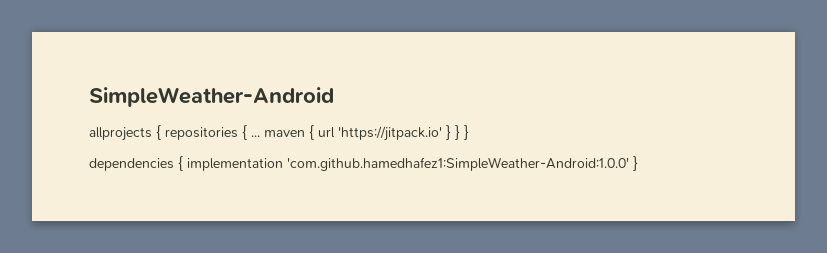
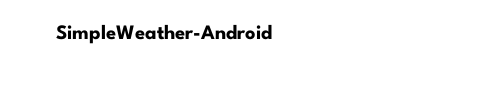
- allprojects { repositories { ... maven { url 'https://jitpack.io' } } }
- dependencies { implementation 'com.github.hamedhafez1:SimpleWeather-Android:1.0.0' }

